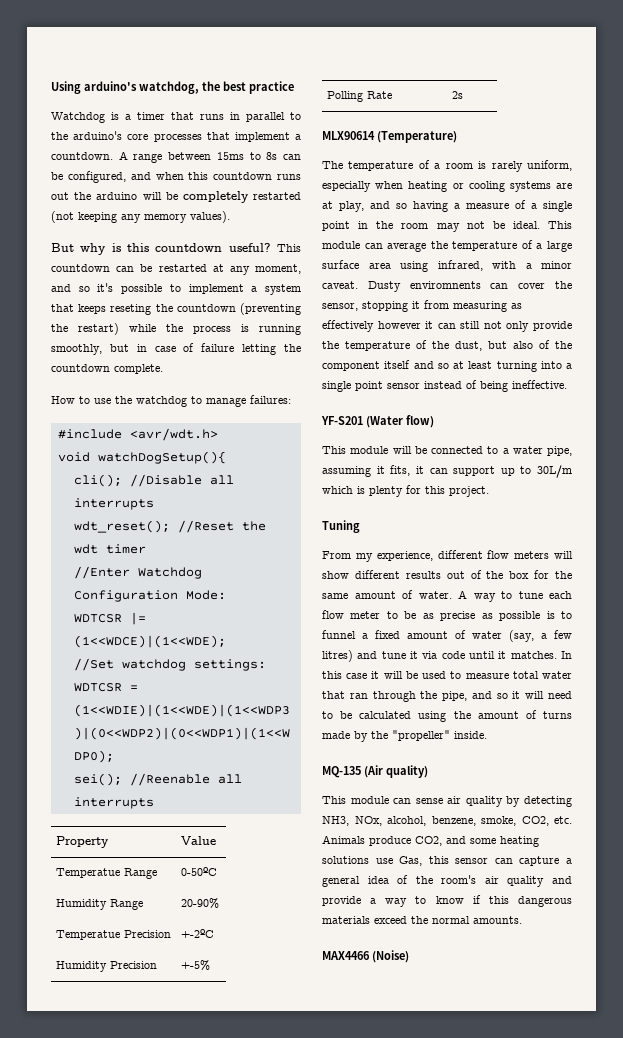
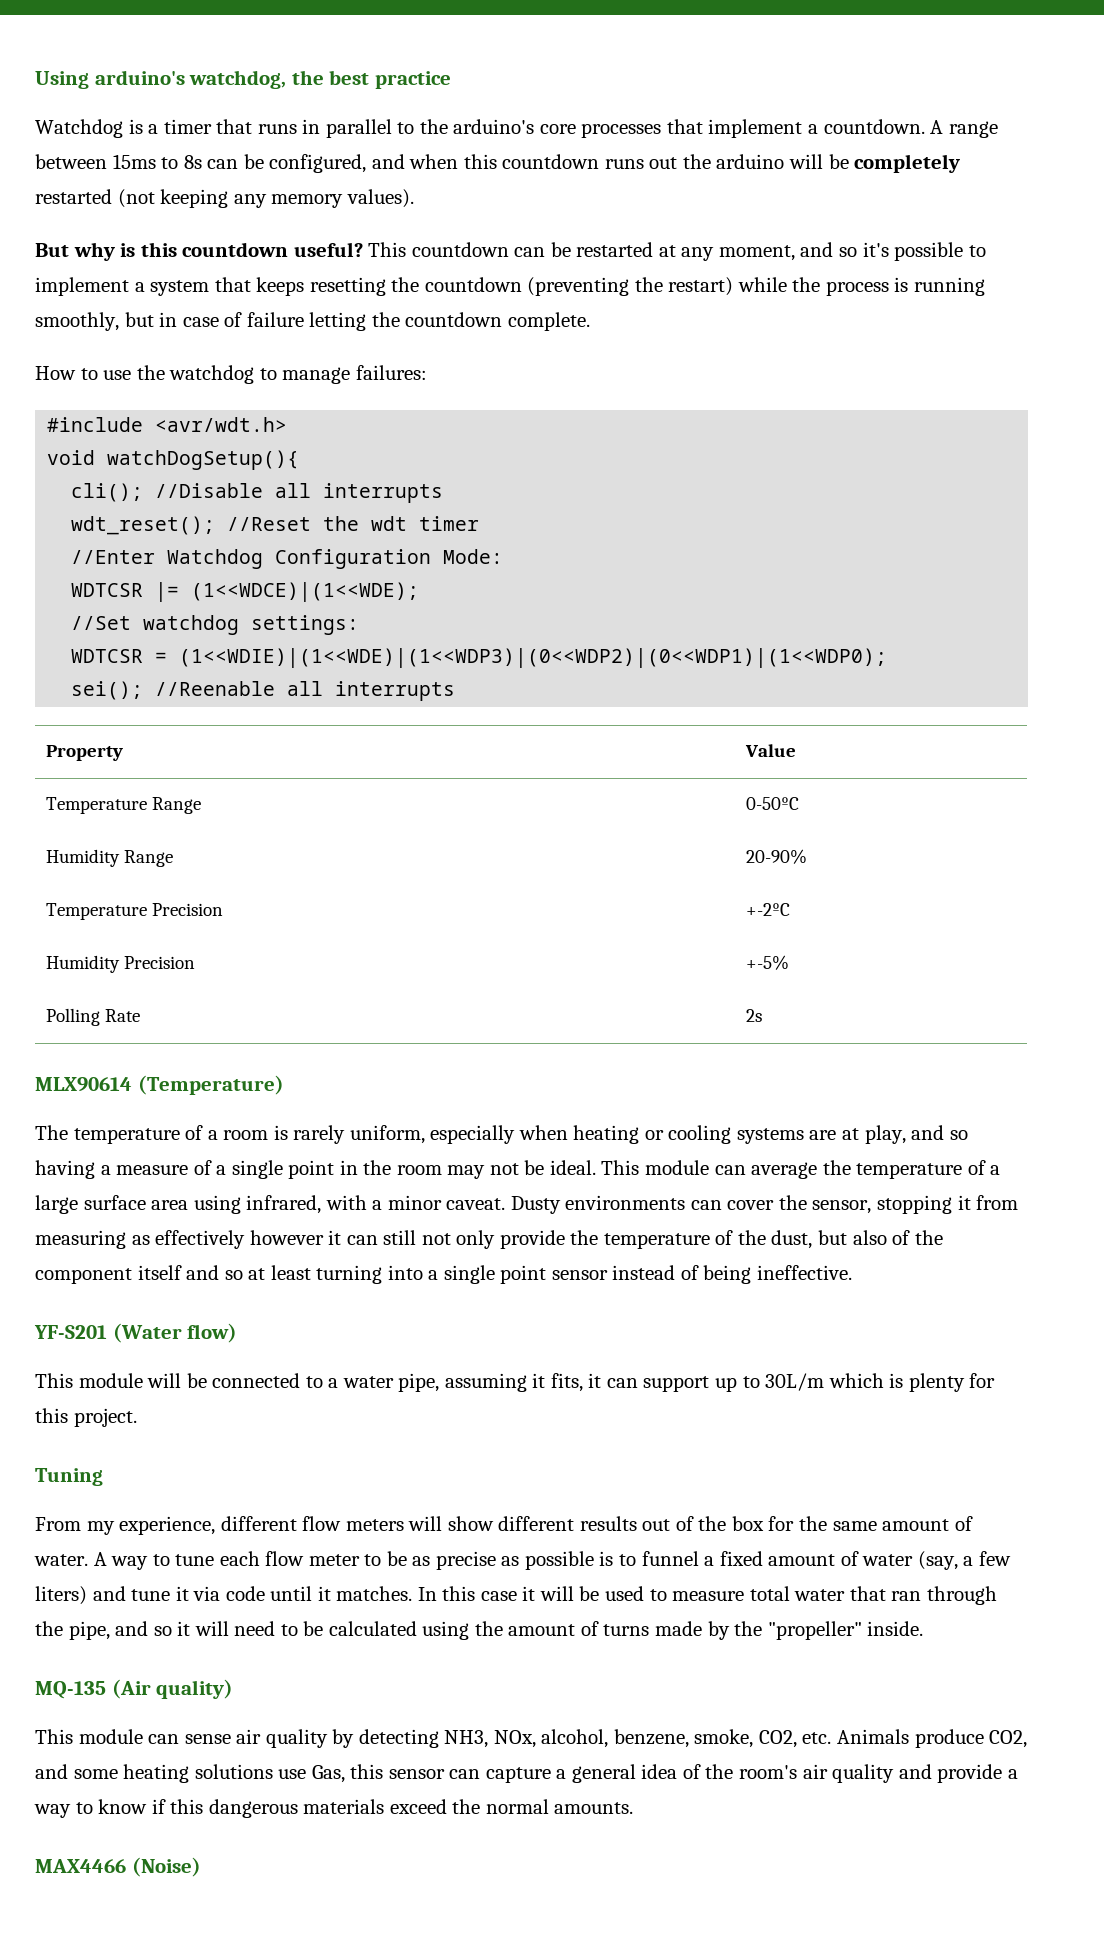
- This countdown can be restarted at any moment, and so it's possible to implement a system that keeps reseting the countdown (preventing the restart) while the process is running smoothly, but in case of failure letting the countdown complete.
+ This countdown can be restarted at any moment, and so it's possible to implement a system that keeps resetting the countdown (preventing the restart) while the process is running smoothly, but in case of failure letting the countdown complete.
- Temperatue Range | 0-50ºC
+ Temperature Range | 0-50ºC
- Temperatue Precision | +-2ºC
+ Temperature Precision | +-2ºC
- Dusty enviromnents can cover the sensor, stopping it from measuring as effectively however it can still not only provide the temperature of the dust, but also of the component itself and so at least turning into a single point sensor instead of being ineffective.
+ Dusty environments can cover the sensor, stopping it from measuring as effectively however it can still not only provide the temperature of the dust, but also of the component itself and so at least turning into a single point sensor instead of being ineffective.
- A way to tune each flow meter to be as precise as possible is to funnel a fixed amount of water (say, a few litres) and tune it via code until it matches.
+ A way to tune each flow meter to be as precise as possible is to funnel a fixed amount of water (say, a few liters) and tune it via code until it matches.

